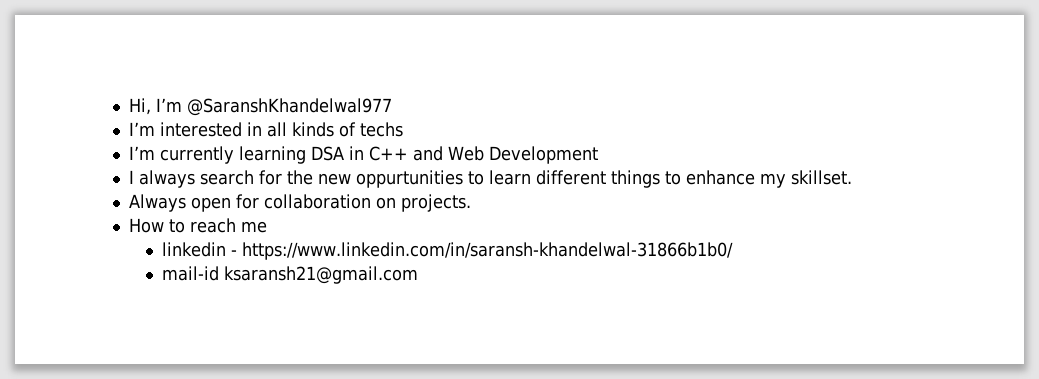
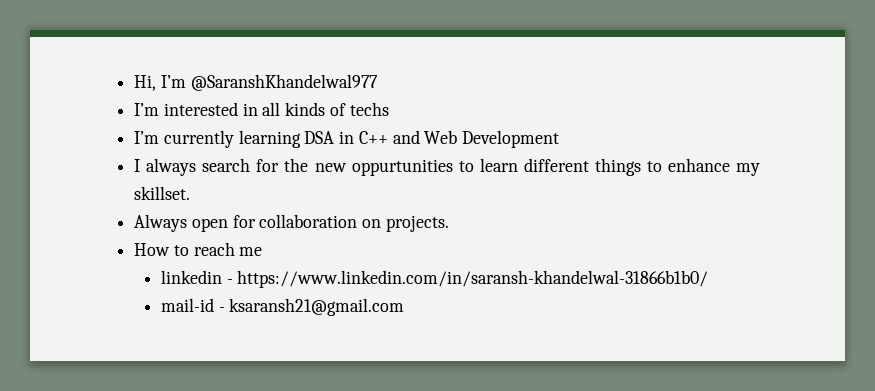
- mail-id ksaransh21@gmail.com
+ mail-id - ksaransh21@gmail.com

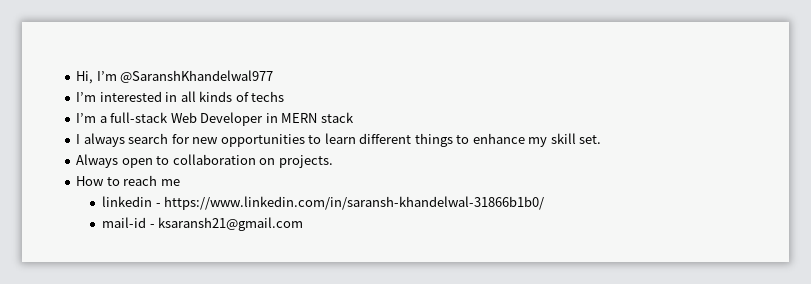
- I’m currently learning DSA in C++ and Web Development
+ I’m a full-stack Web Developer in MERN stack
- I always search for the new oppurtunities to learn different things to enhance my skillset.
+ I always search for new opportunities to learn different things to enhance my skill set.
- Always open for collaboration on projects.
+ Always open to collaboration on projects.

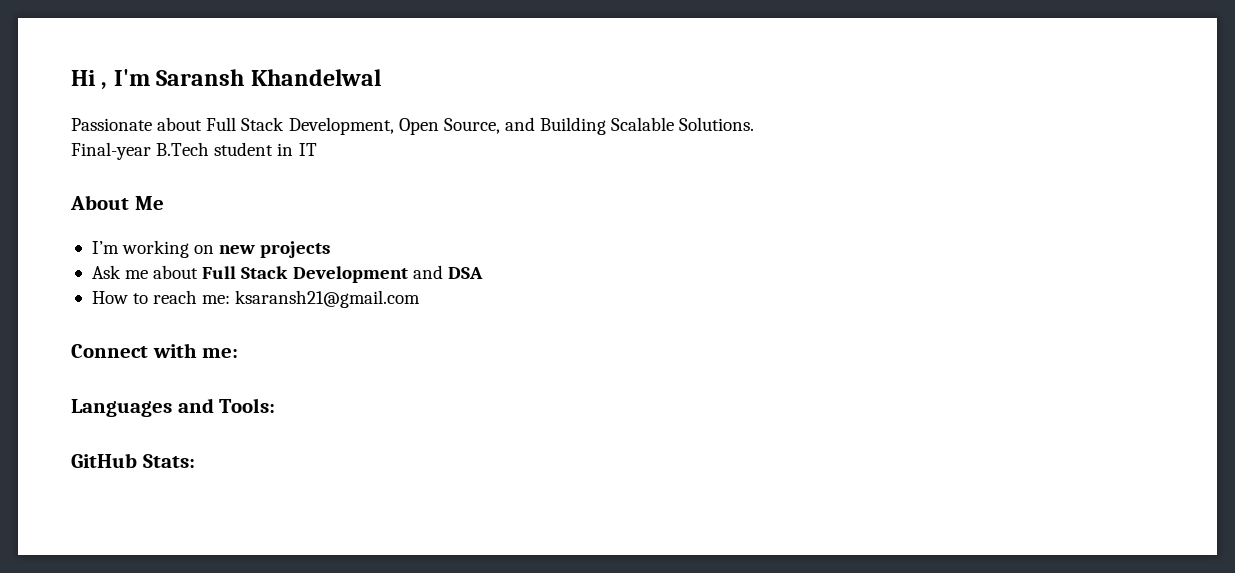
- Hi, I’m @SaranshKhandelwal977
- I’m interested in all kinds of techs
- I’m a full-stack Web Developer in MERN stack
- I always search for new opportunities to learn different things to enhance my skill set.
- Always open to collaboration on projects.
- How to reach me
- linkedin - https://www.linkedin.com/in/saransh-khandelwal-31866b1b0/
- mail-id - ksaransh21@gmail.com
+ Hi , I'm Saransh Khandelwal
+ Passionate about Full Stack Development, Open Source, and Building Scalable Solutions.
+ Final-year B.Tech student in IT
+ About Me
+ I’m working on new projects
+ Ask me about Full Stack Development and DSA
+ How to reach me: ksaransh21@gmail.com
+ Connect with me:
+ Languages and Tools:
+ GitHub Stats:

